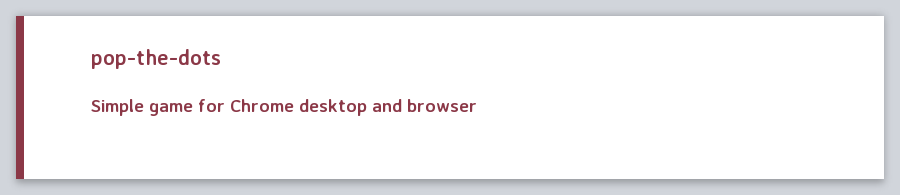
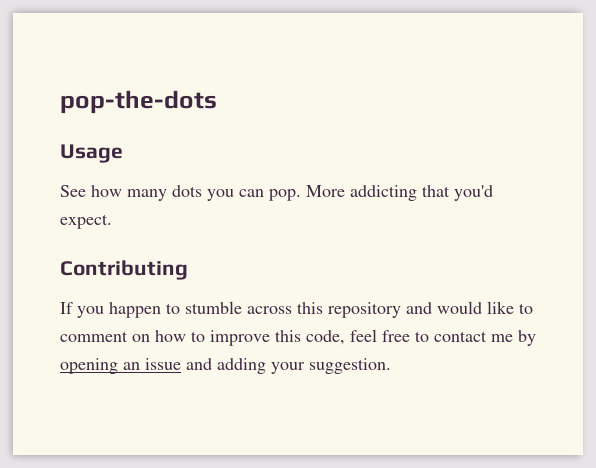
- Simple game for Chrome desktop and browser
+ Usage
+ See how many dots you can pop. More addicting that you'd expect.
+ Contributing
+ If you happen to stumble across this repository and would like to comment on how to improve this code, feel free to contact me by opening an issue and adding your suggestion.

